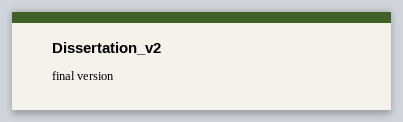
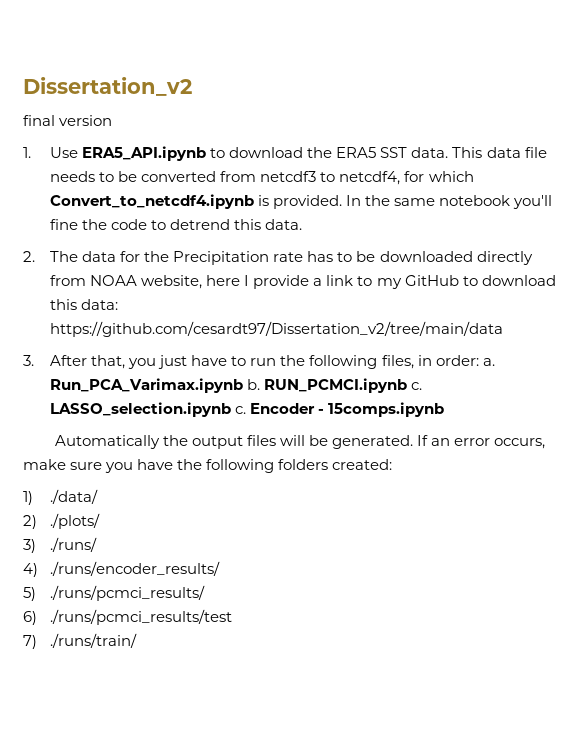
+ 1. Use ERA5_API.ipynb to download the ERA5 SST data. This data file needs to be converted from netcdf3 to netcdf4, for which Convert_to_netcdf4.ipynb is provided. In the same notebook you'll fine the code to detrend this data.
+ 2. The data for the Precipitation rate has to be downloaded directly from NOAA website, here I provide a link to my GitHub to download this data: https://github.com/cesardt97/Dissertation_v2/tree/main/data
+ 3. After that, you just have to run the following files, in order: a. Run_PCA_Varimax.ipynb b. RUN_PCMCI.ipynb c. LASSO_selection.ipynb c. Encoder - 15comps.ipynb
+ Automatically the output files will be generated. If an error occurs, make sure you have the following folders created:
+ 1) ./data/
+ 2) ./plots/
+ 3) ./runs/
+ 4) ./runs/encoder_results/
+ 5) ./runs/pcmci_results/
+ 6) ./runs/pcmci_results/test
+ 7) ./runs/train/

